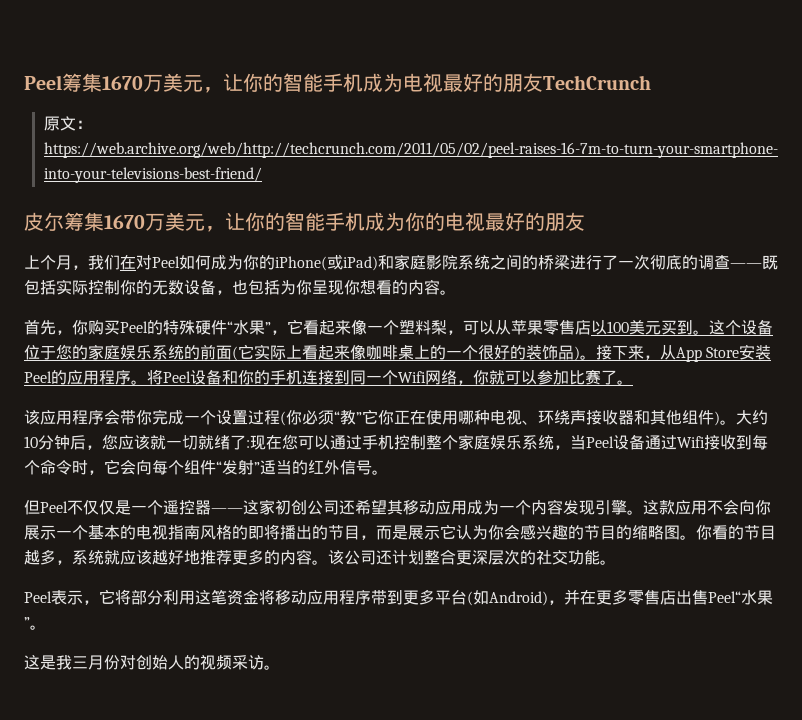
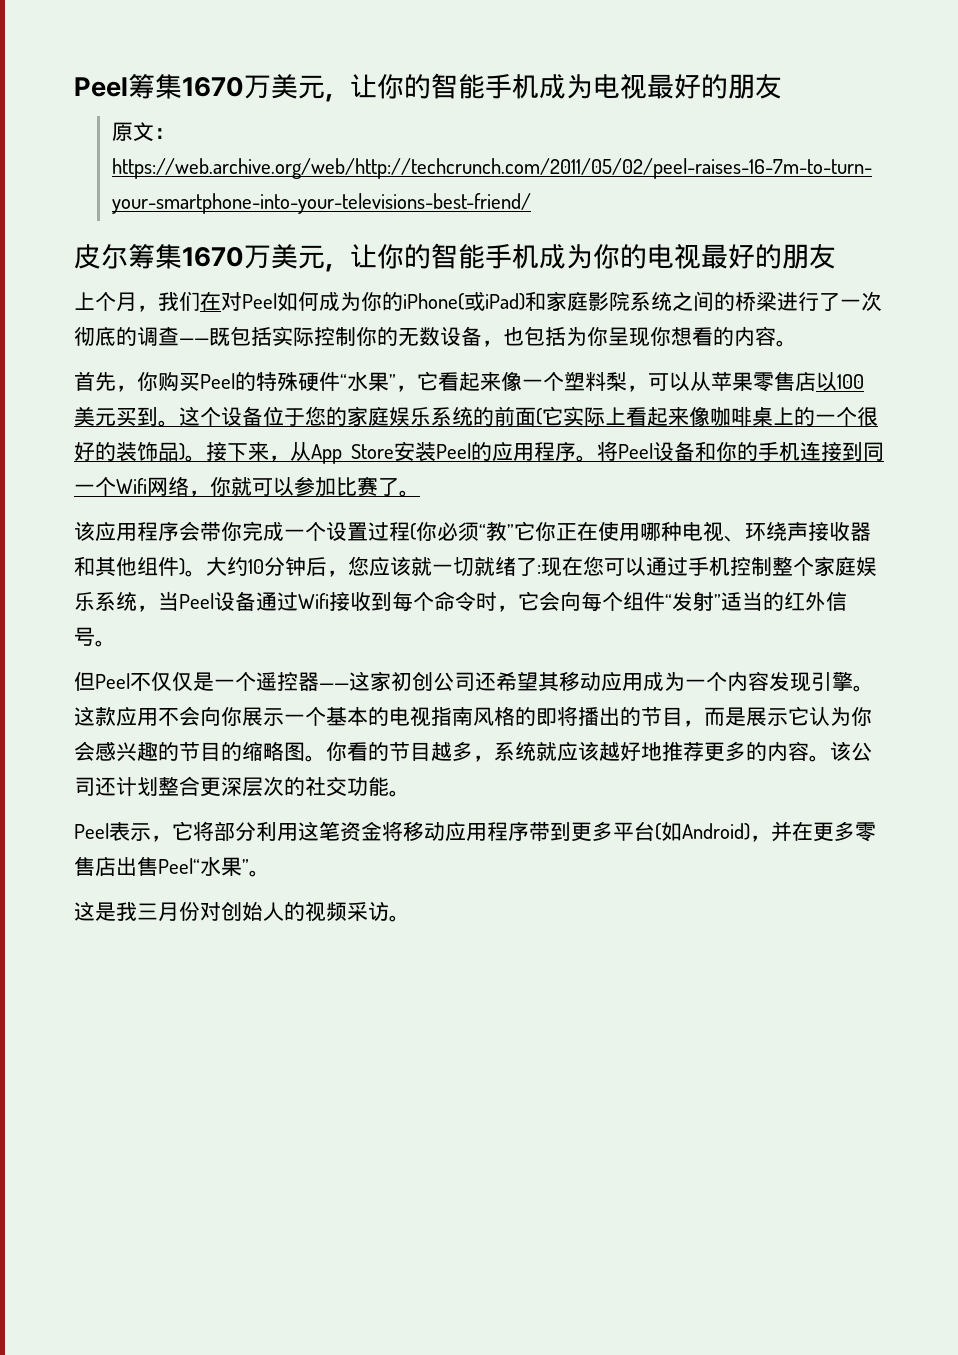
- Peel筹集1670万美元，让你的智能手机成为电视最好的朋友TechCrunch
+ Peel筹集1670万美元，让你的智能手机成为电视最好的朋友

